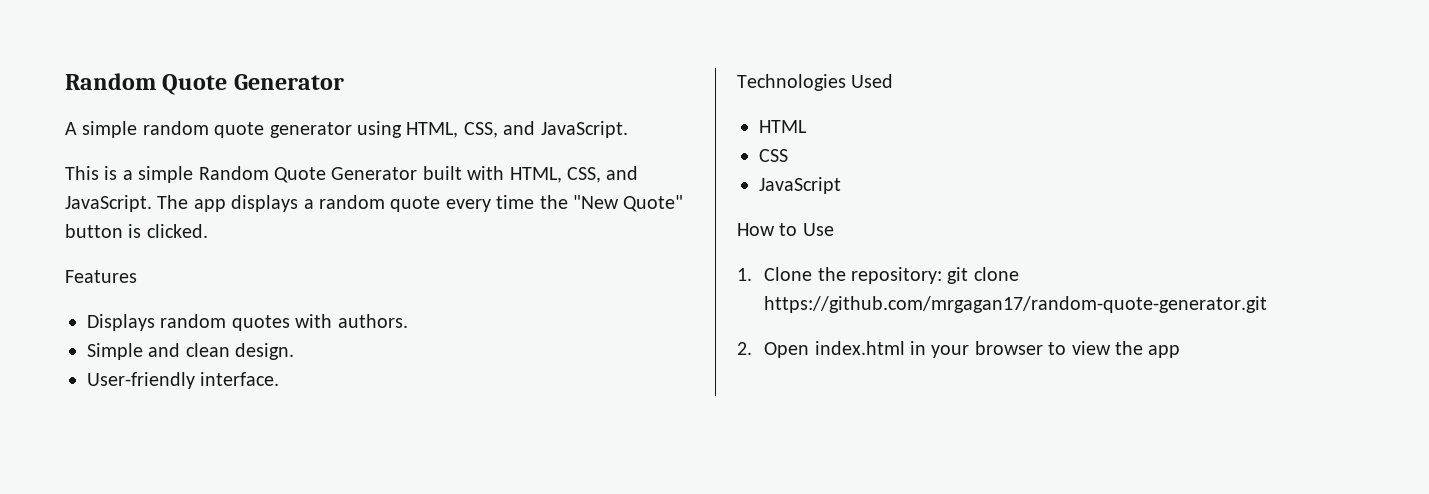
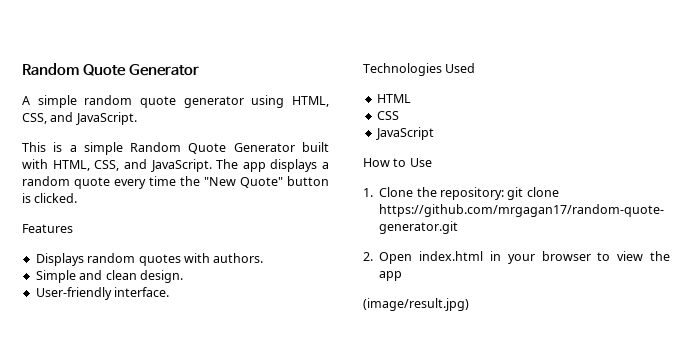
+ (image/result.jpg)

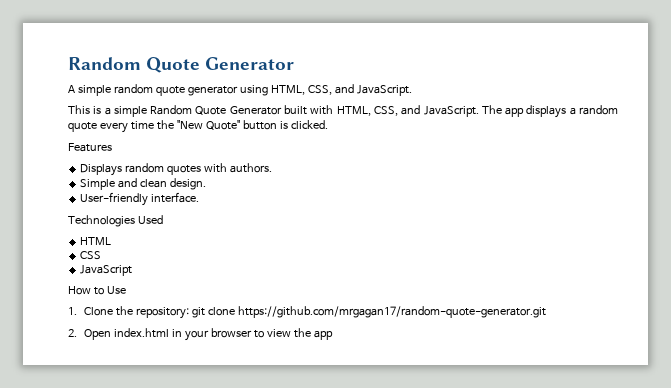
- (image/result.jpg)

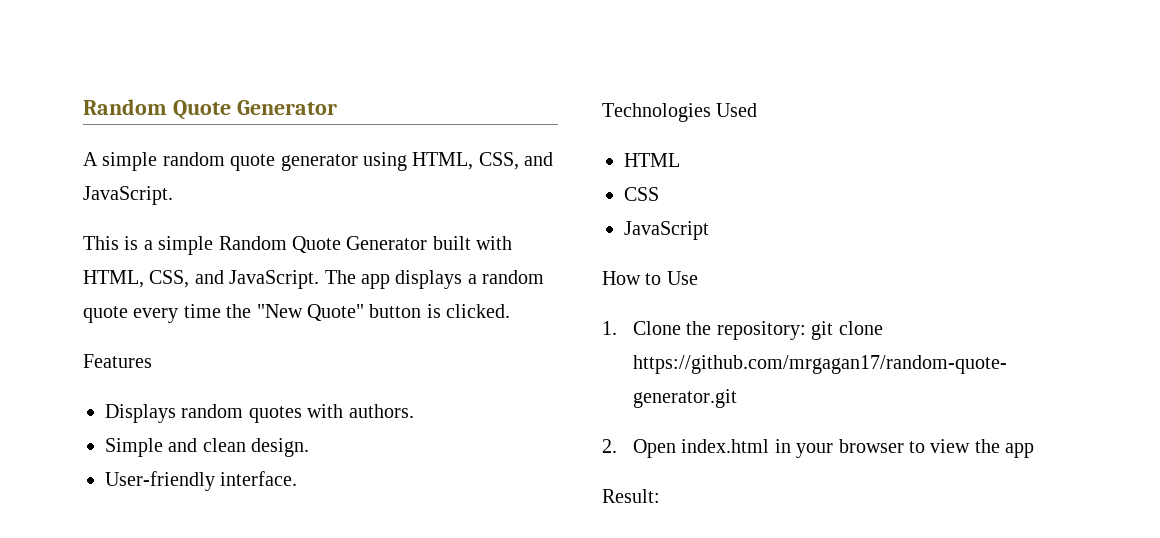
+ Result:

